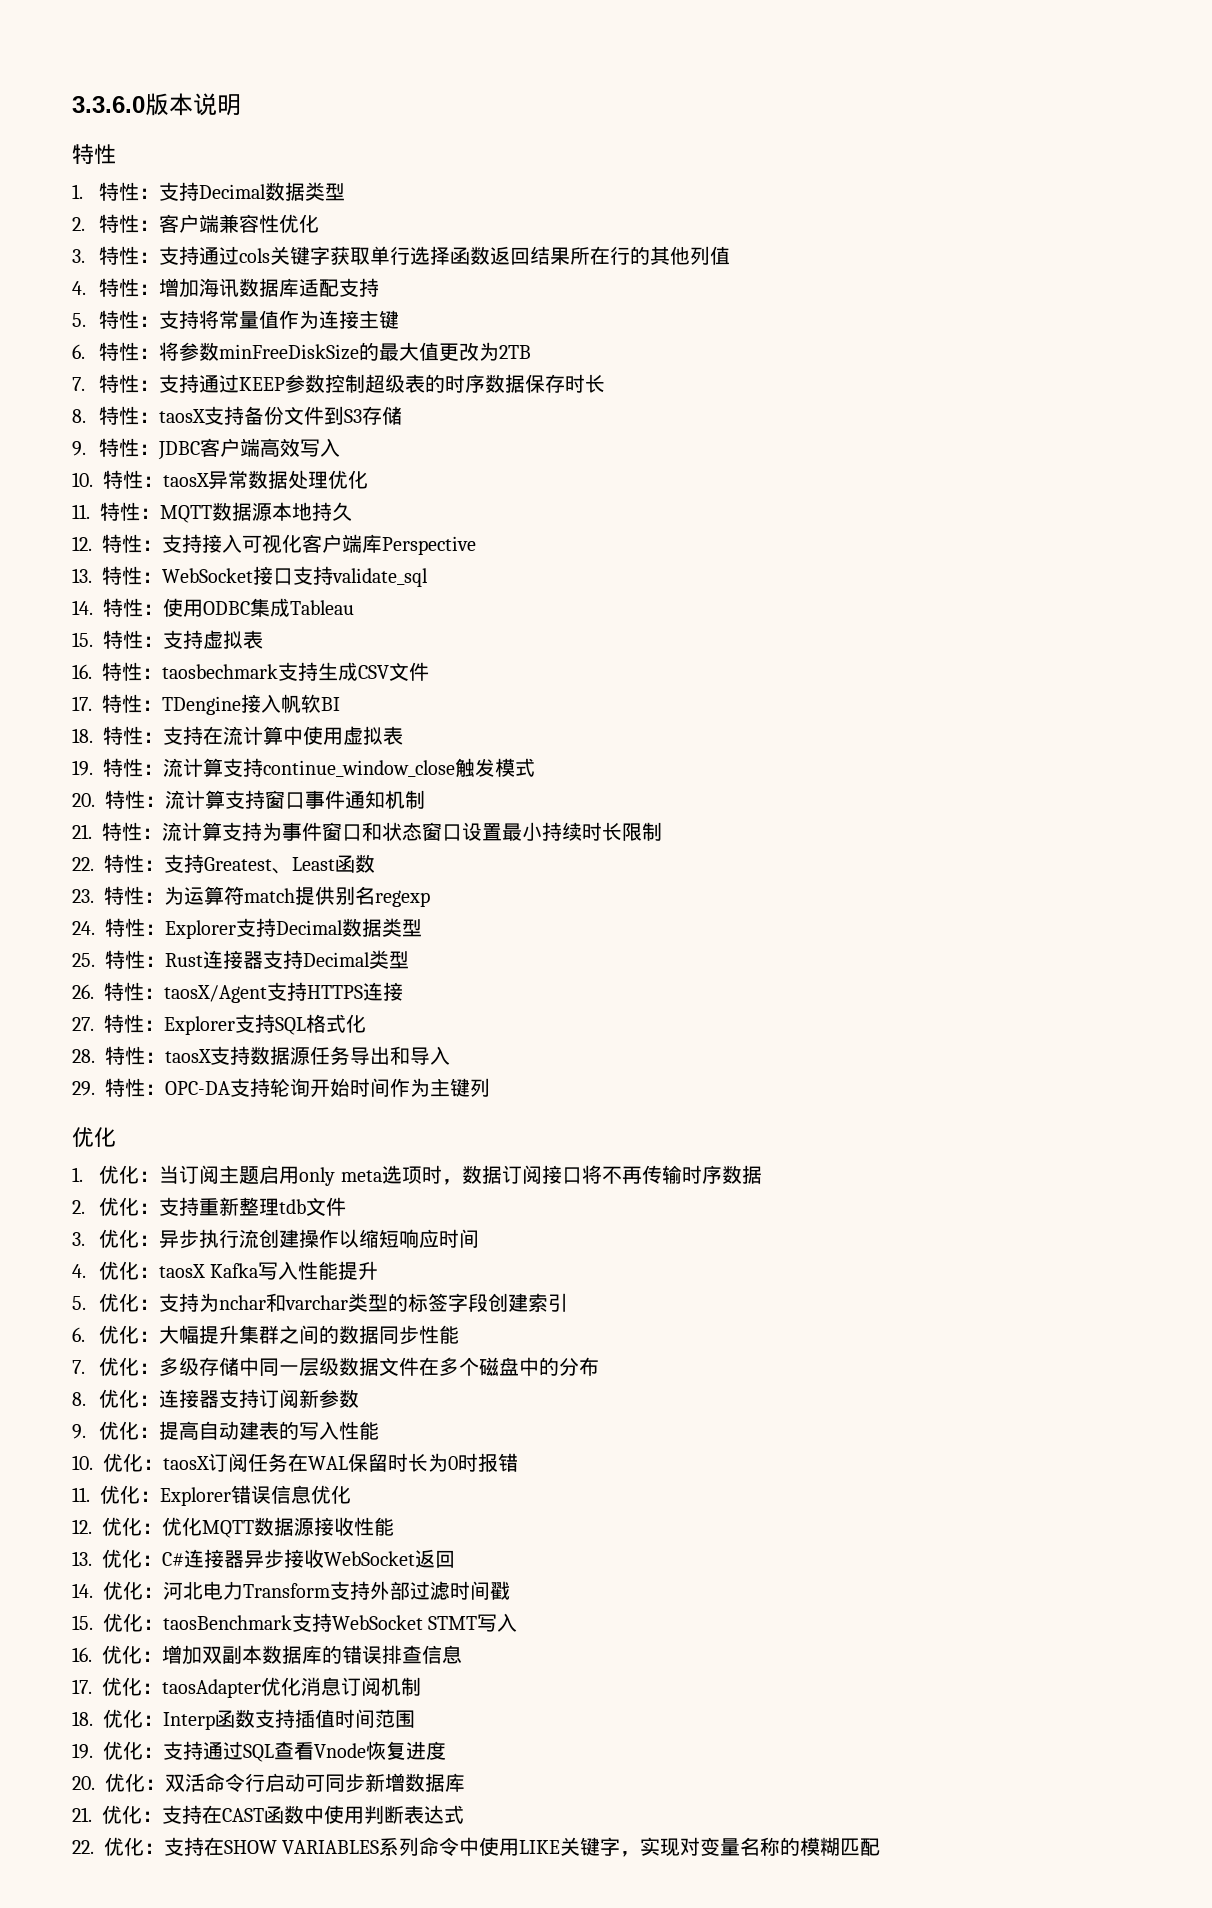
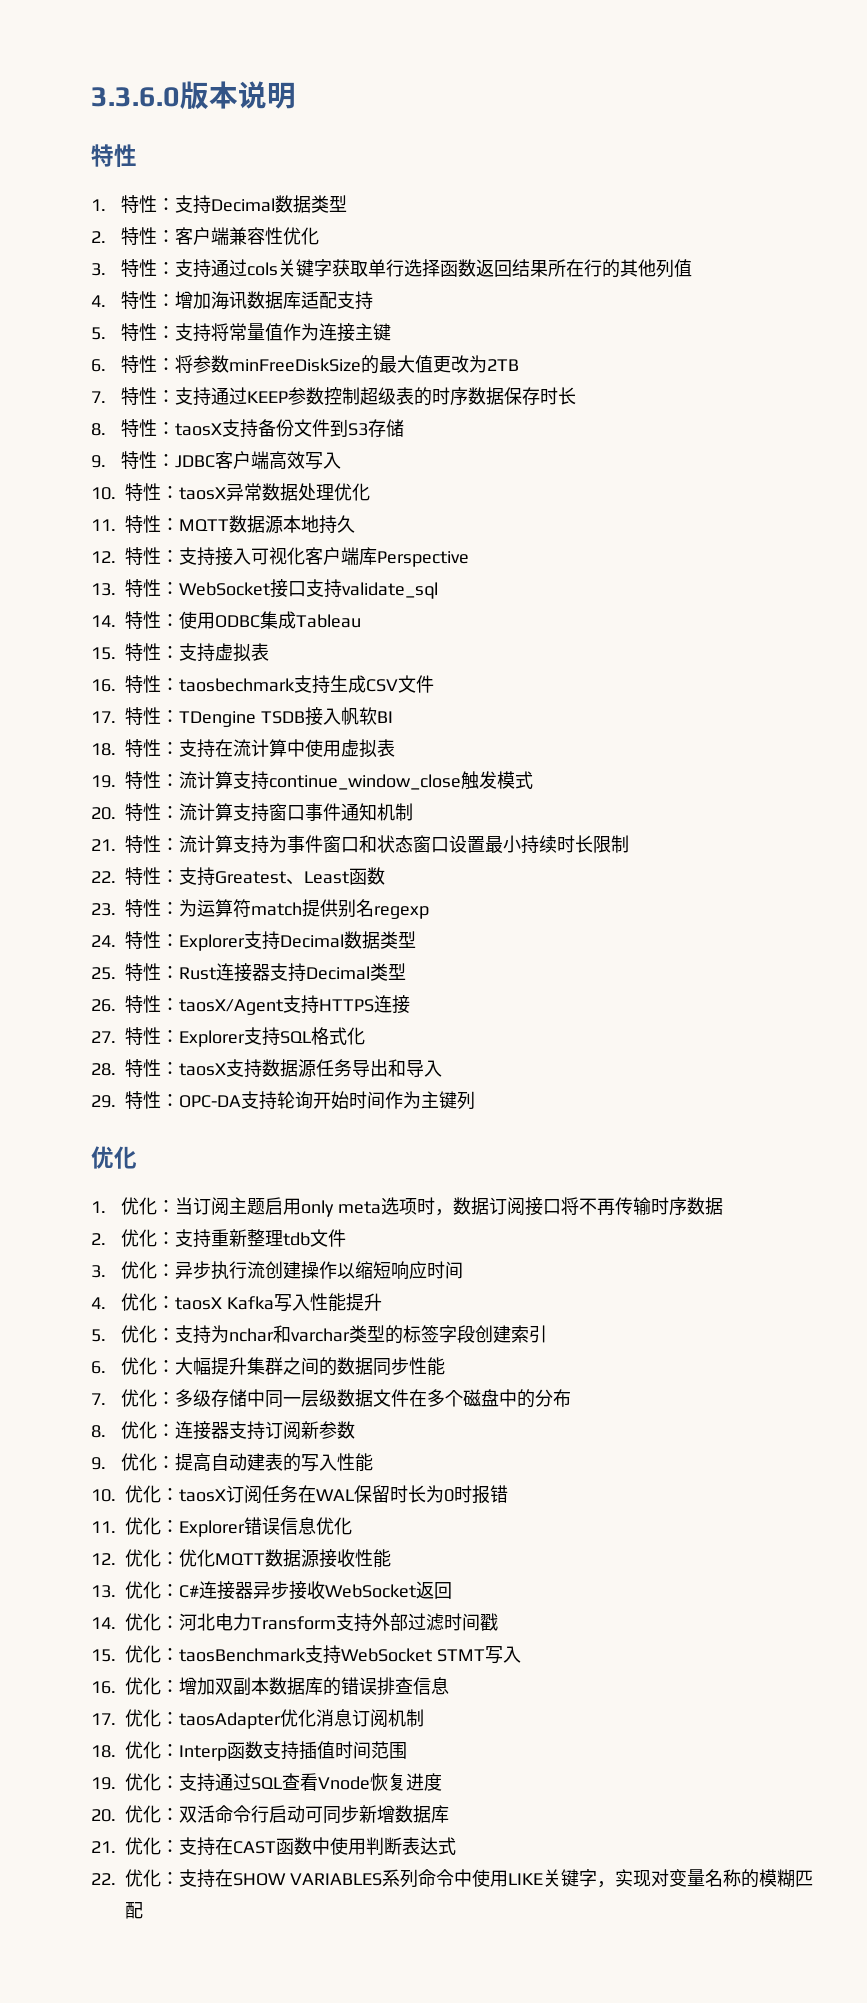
- 17.特性：TDengine接入帆软BI
+ 17.特性：TDengine TSDB接入帆软BI

